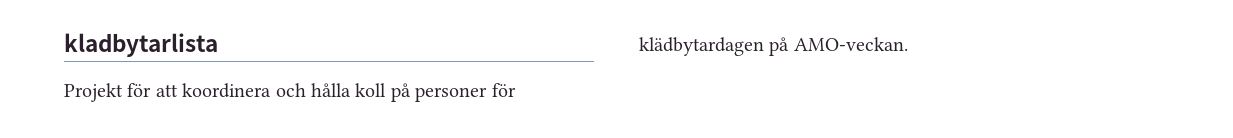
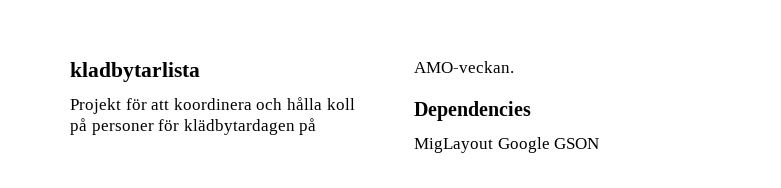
+ Dependencies
+ MigLayout Google GSON

